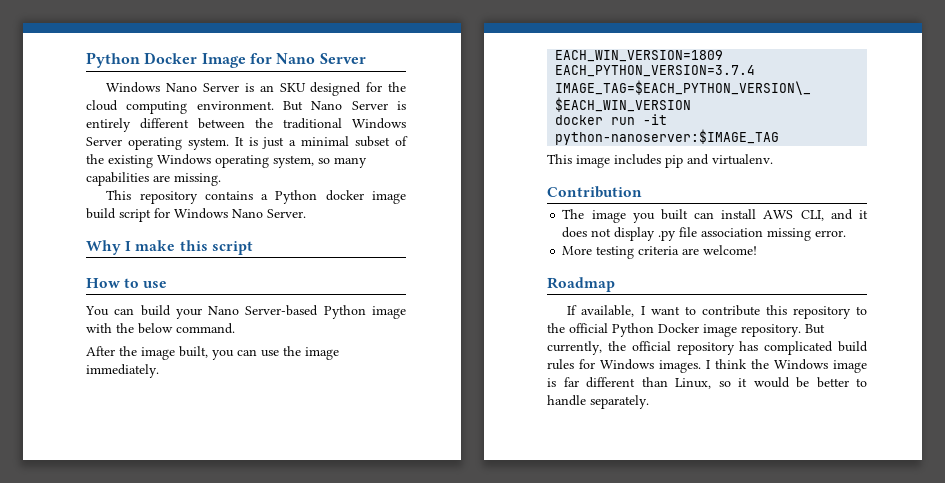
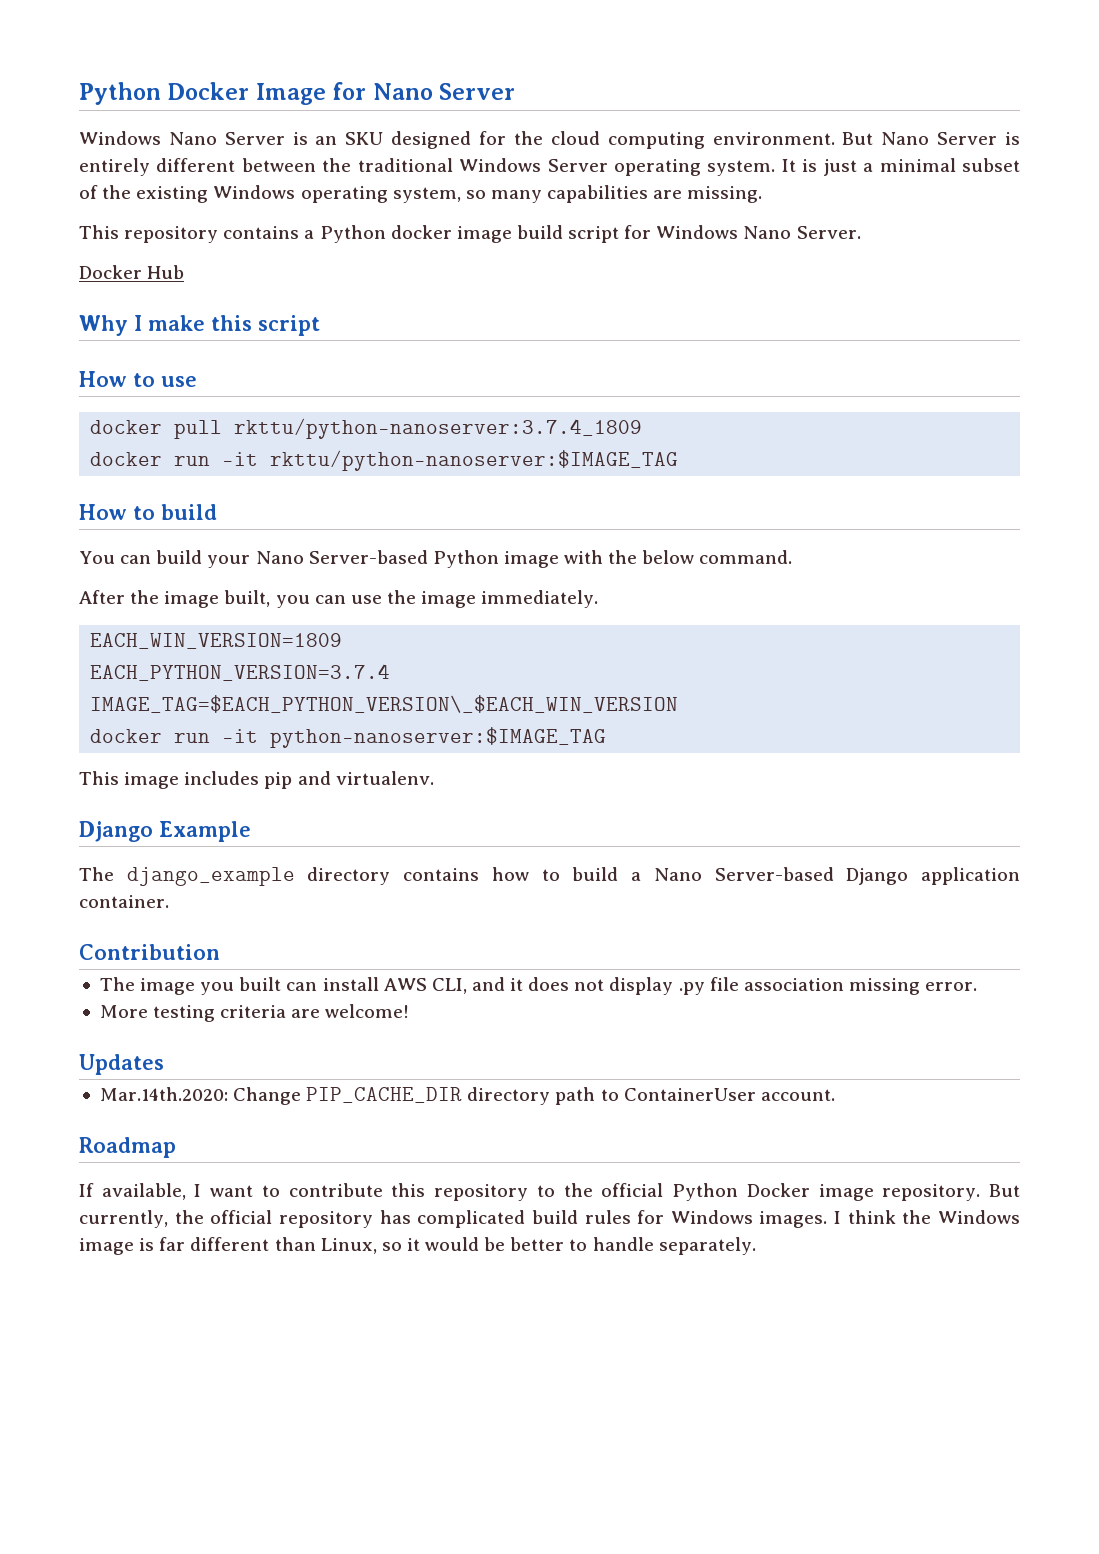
+ Docker Hub
+ docker pull rkttu/python-nanoserver:3.7.4_1809
+ docker run -it rkttu/python-nanoserver:$IMAGE_TAG
+ How to build
+ Django Example
+ The django_example directory contains how to build a Nano Server-based Django application container.
+ Updates
+ Mar.14th.2020: Change PIP_CACHE_DIR directory path to ContainerUser account.

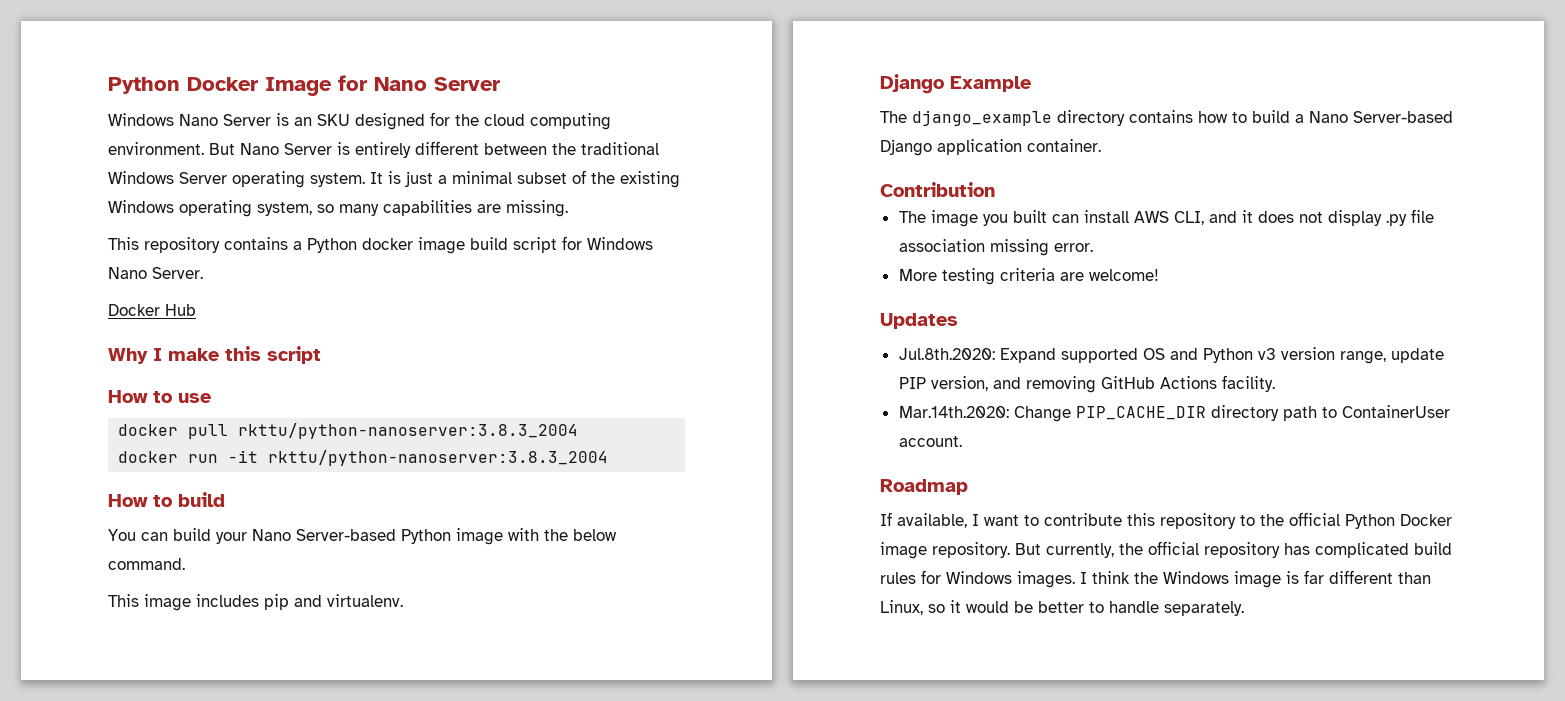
- docker pull rkttu/python-nanoserver:3.7.4_1809
- docker run -it rkttu/python-nanoserver:$IMAGE_TAG
+ docker pull rkttu/python-nanoserver:3.8.3_2004
+ docker run -it rkttu/python-nanoserver:3.8.3_2004
- After the image built, you can use the image immediately.
- EACH_WIN_VERSION=1809
- EACH_PYTHON_VERSION=3.7.4
- IMAGE_TAG=$EACH_PYTHON_VERSION\_$EACH_WIN_VERSION
- docker run -it python-nanoserver:$IMAGE_TAG
+ Jul.8th.2020: Expand supported OS and Python v3 version range, update PIP version, and removing GitHub Actions facility.

